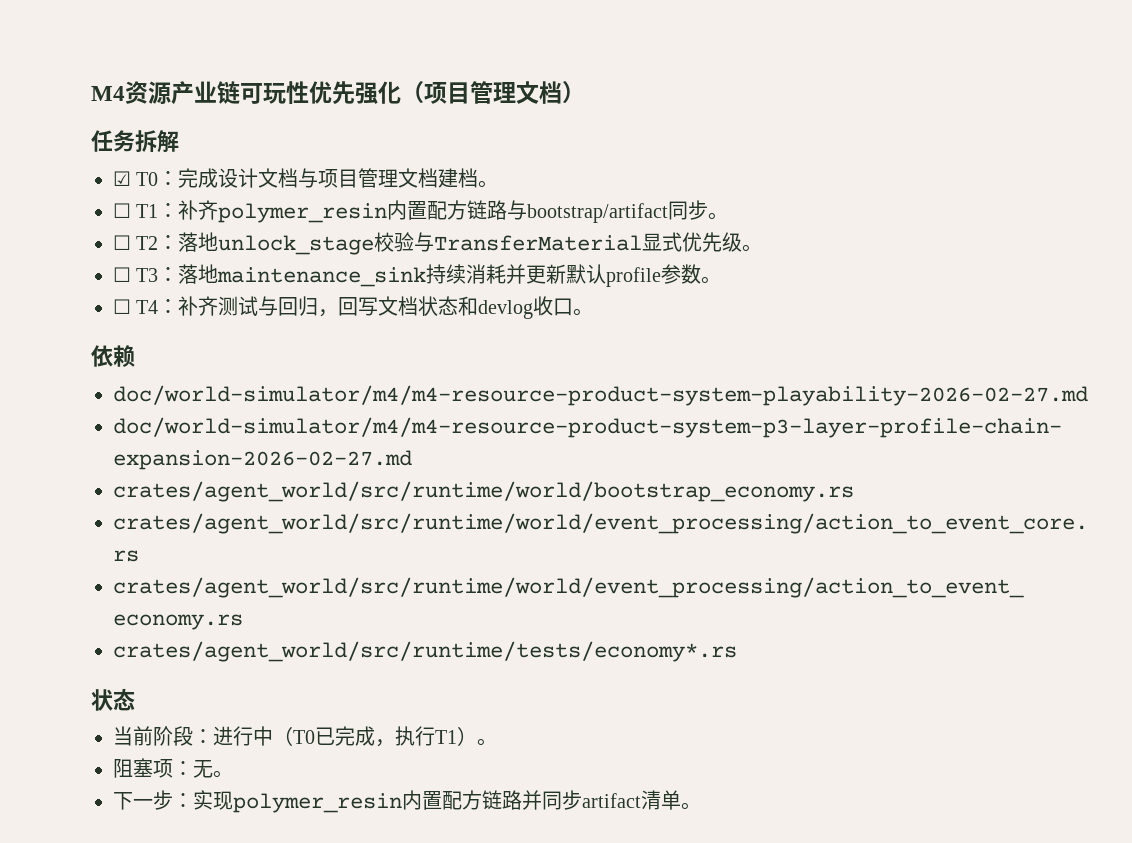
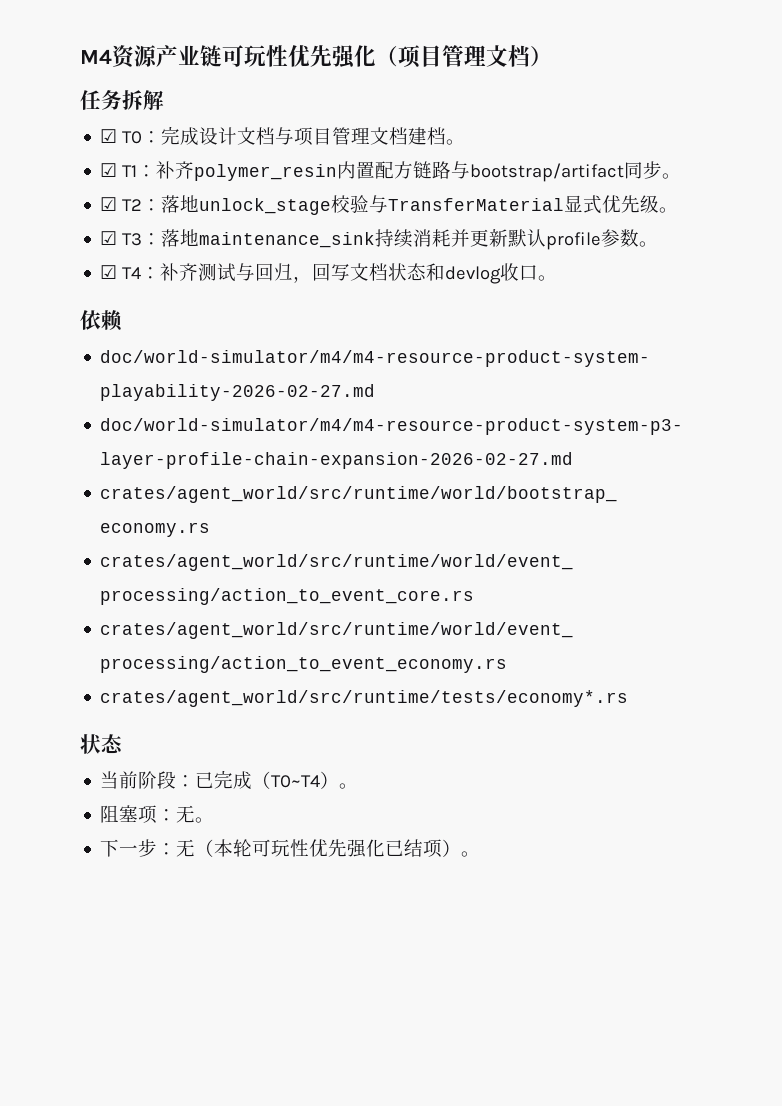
- ☐ T1：补齐polymer_resin内置配方链路与bootstrap/artifact同步。
+ ☑ T1：补齐polymer_resin内置配方链路与bootstrap/artifact同步。
- ☐ T2：落地unlock_stage校验与TransferMaterial显式优先级。
+ ☑ T2：落地unlock_stage校验与TransferMaterial显式优先级。
- ☐ T3：落地maintenance_sink持续消耗并更新默认profile参数。
+ ☑ T3：落地maintenance_sink持续消耗并更新默认profile参数。
- ☐ T4：补齐测试与回归，回写文档状态和devlog收口。
+ ☑ T4：补齐测试与回归，回写文档状态和devlog收口。
- 当前阶段：进行中（T0已完成，执行T1）。
+ 当前阶段：已完成（T0~T4）。
- 下一步：实现polymer_resin内置配方链路并同步artifact清单。
+ 下一步：无（本轮可玩性优先强化已结项）。

